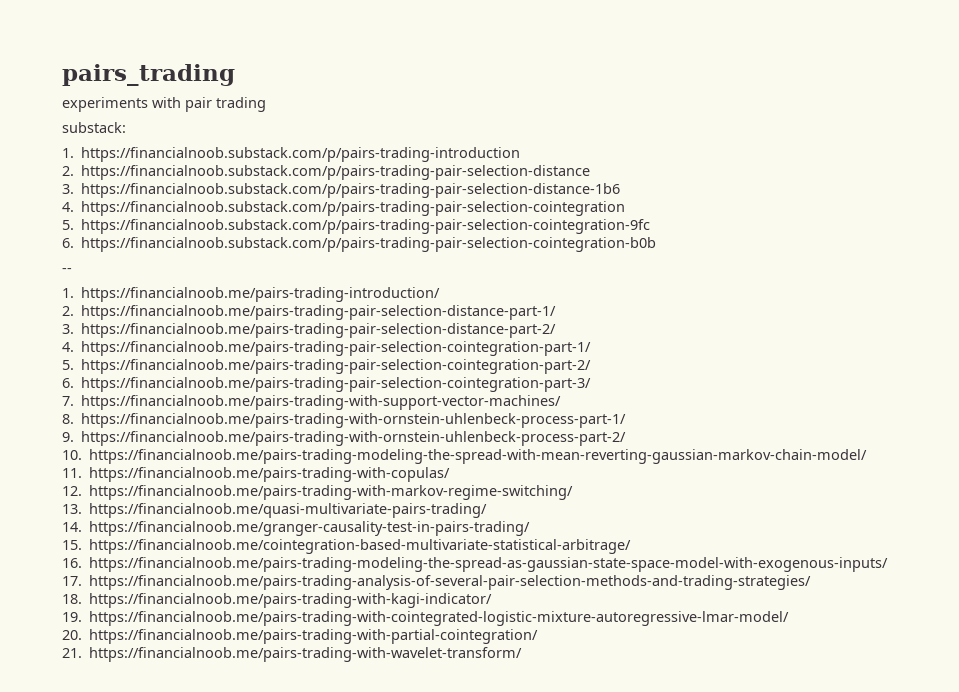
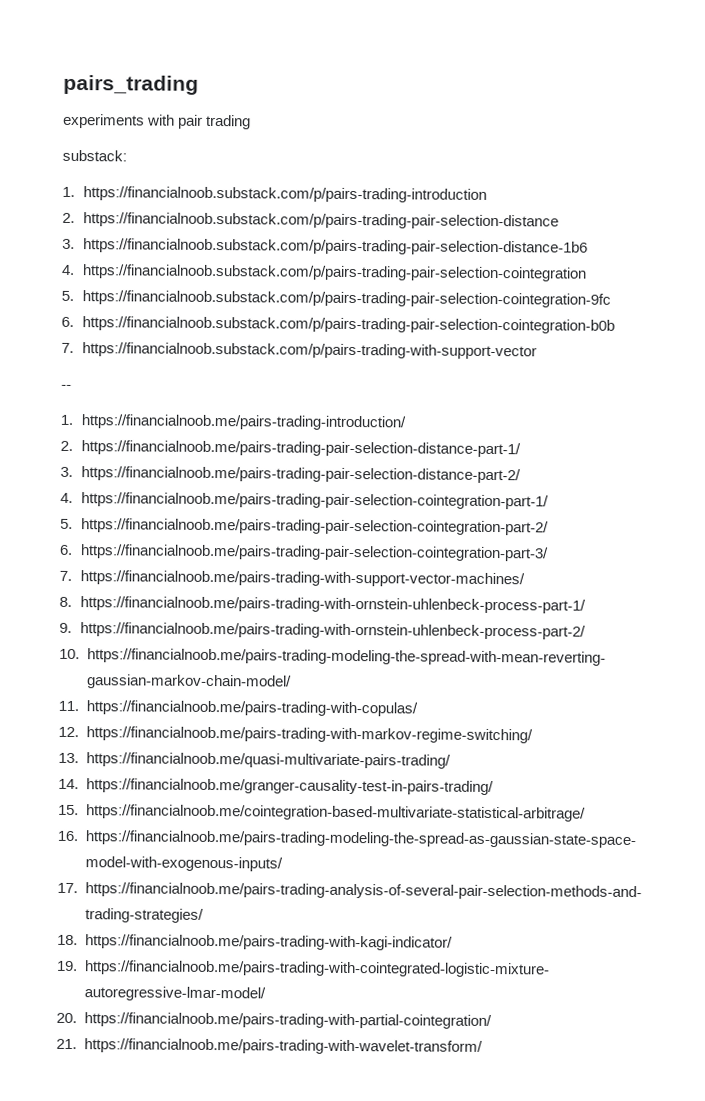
+ 7. https://financialnoob.substack.com/p/pairs-trading-with-support-vector

